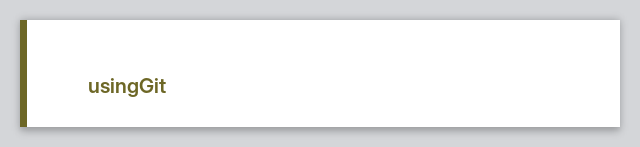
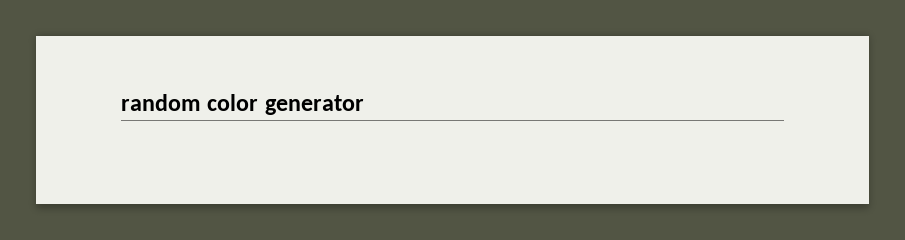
- usingGit
+ random color generator

